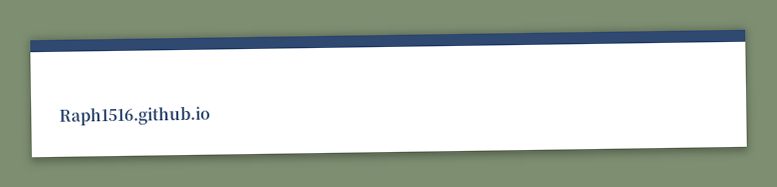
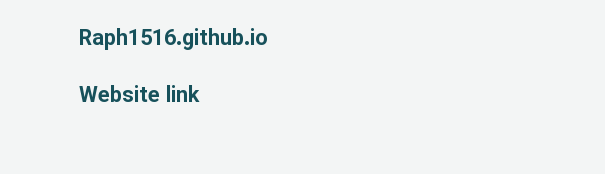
+ Website link

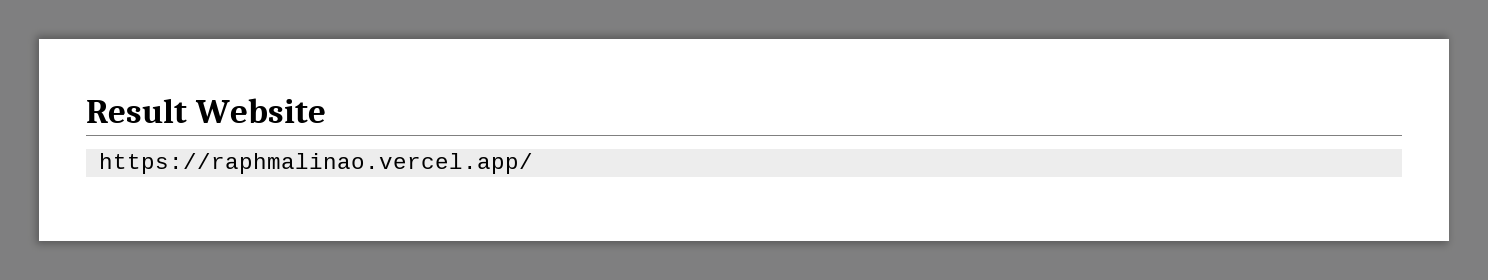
- Raph1516.github.io
- Website link
+ Result Website
+ https://raphmalinao.vercel.app/

